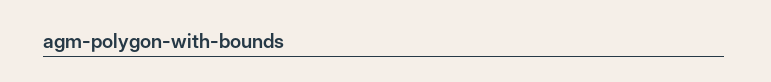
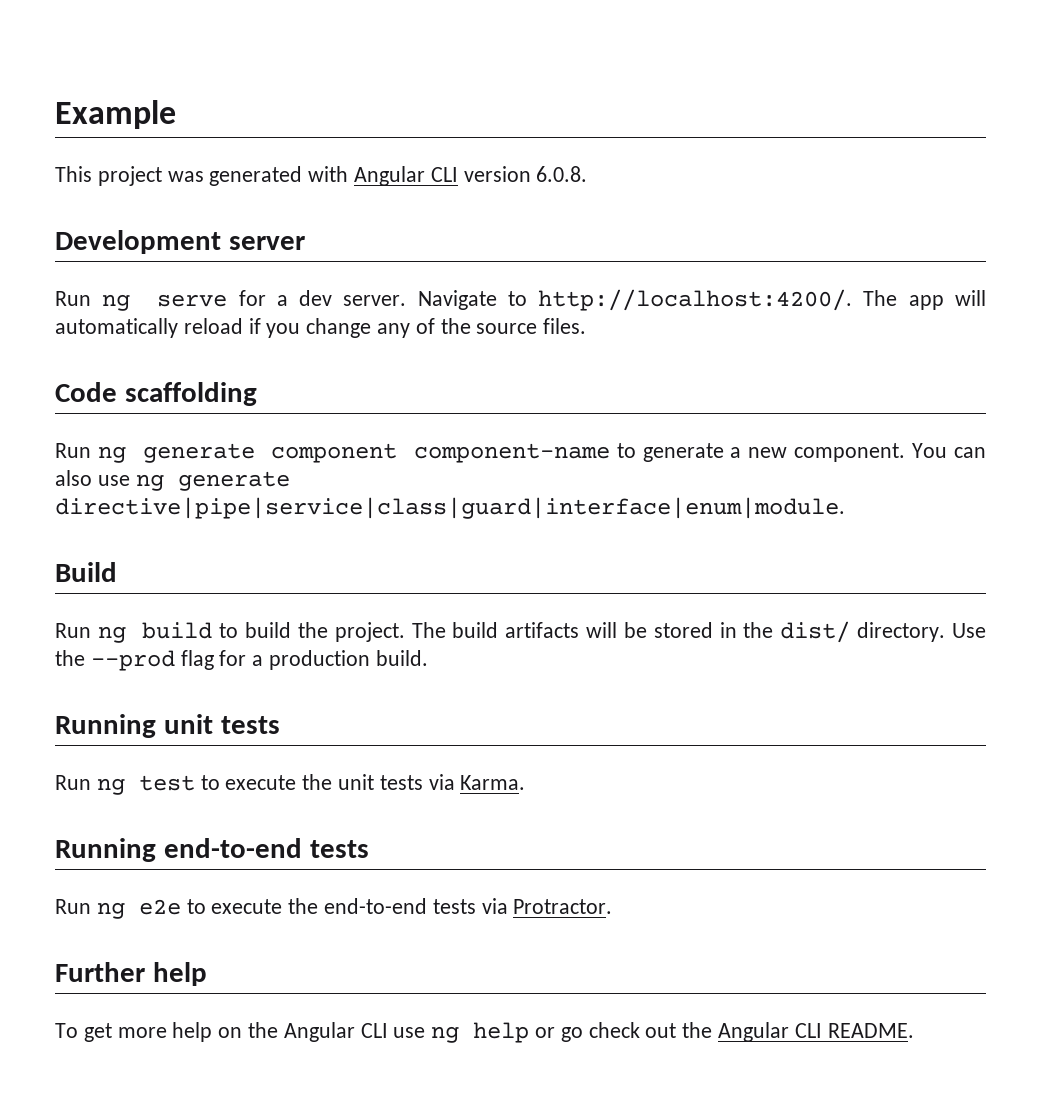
- agm-polygon-with-bounds
+ Example
+ This project was generated with Angular CLI version 6.0.8.
+ Development server
+ Run ng serve for a dev server. Navigate to http://localhost:4200/. The app will automatically reload if you change any of the source files.
+ Code scaffolding
+ Run ng generate component component-name to generate a new component. You can also use ng generate directive|pipe|service|class|guard|interface|enum|module.
+ Build
+ Run ng build to build the project. The build artifacts will be stored in the dist/ directory. Use the --prod flag for a production build.
+ Running unit tests
+ Run ng test to execute the unit tests via Karma.
+ Running end-to-end tests
+ Run ng e2e to execute the end-to-end tests via Protractor.
+ Further help
+ To get more help on the Angular CLI use ng help or go check out the Angular CLI README.

